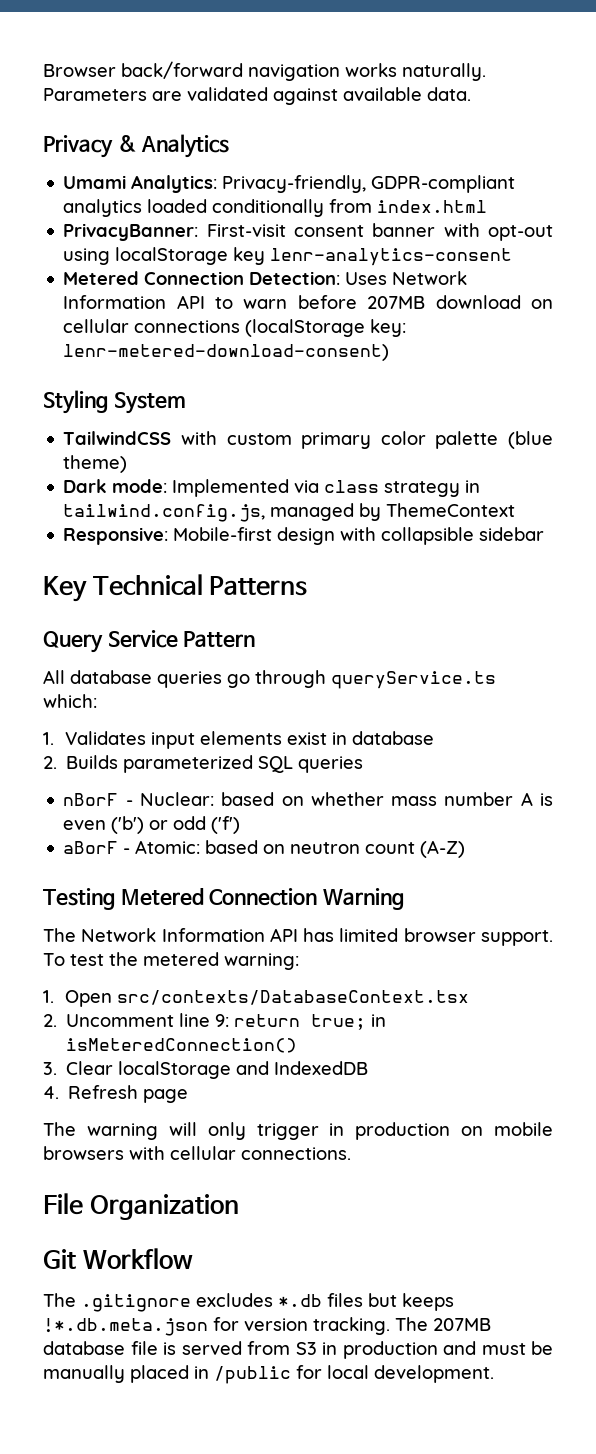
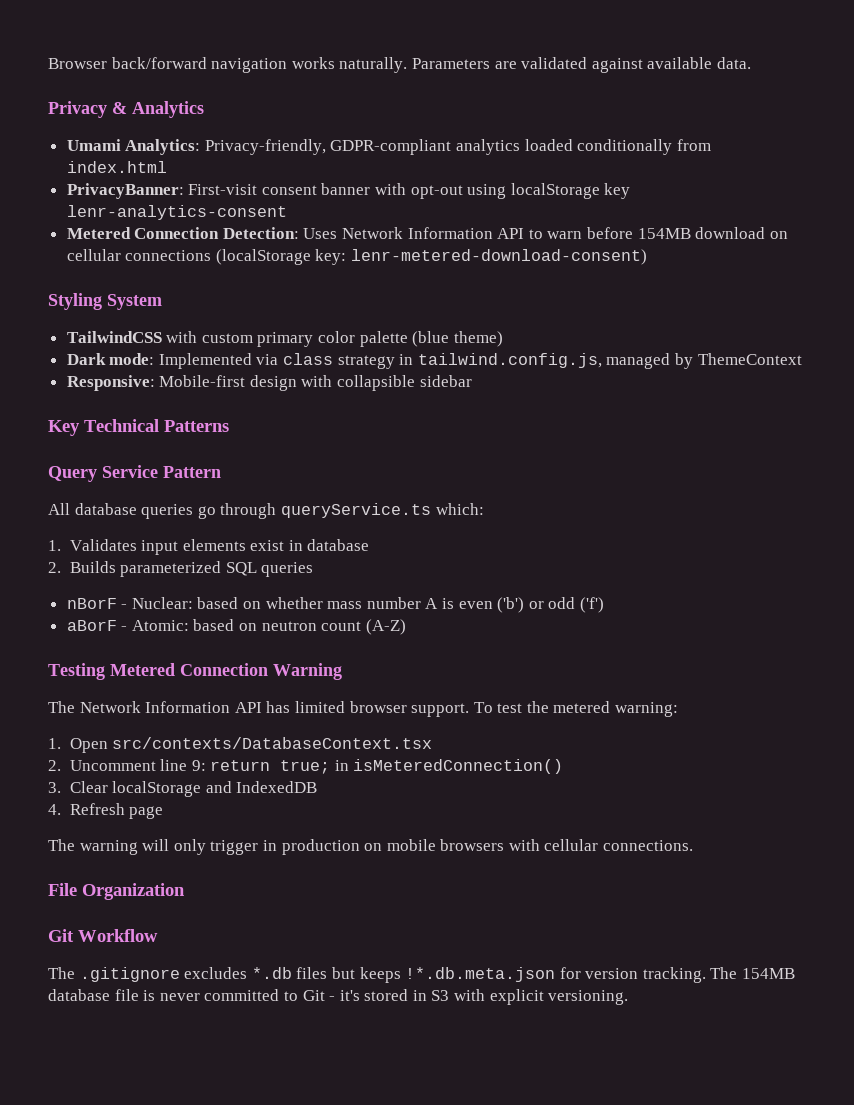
- Metered Connection Detection: Uses Network Information API to warn before 207MB download on cellular connections (localStorage key: lenr-metered-download-consent)
+ Metered Connection Detection: Uses Network Information API to warn before 154MB download on cellular connections (localStorage key: lenr-metered-download-consent)
- The 207MB database file is served from S3 in production and must be manually placed in /public for local development.
+ The 154MB database file is never committed to Git - it's stored in S3 with explicit versioning.

